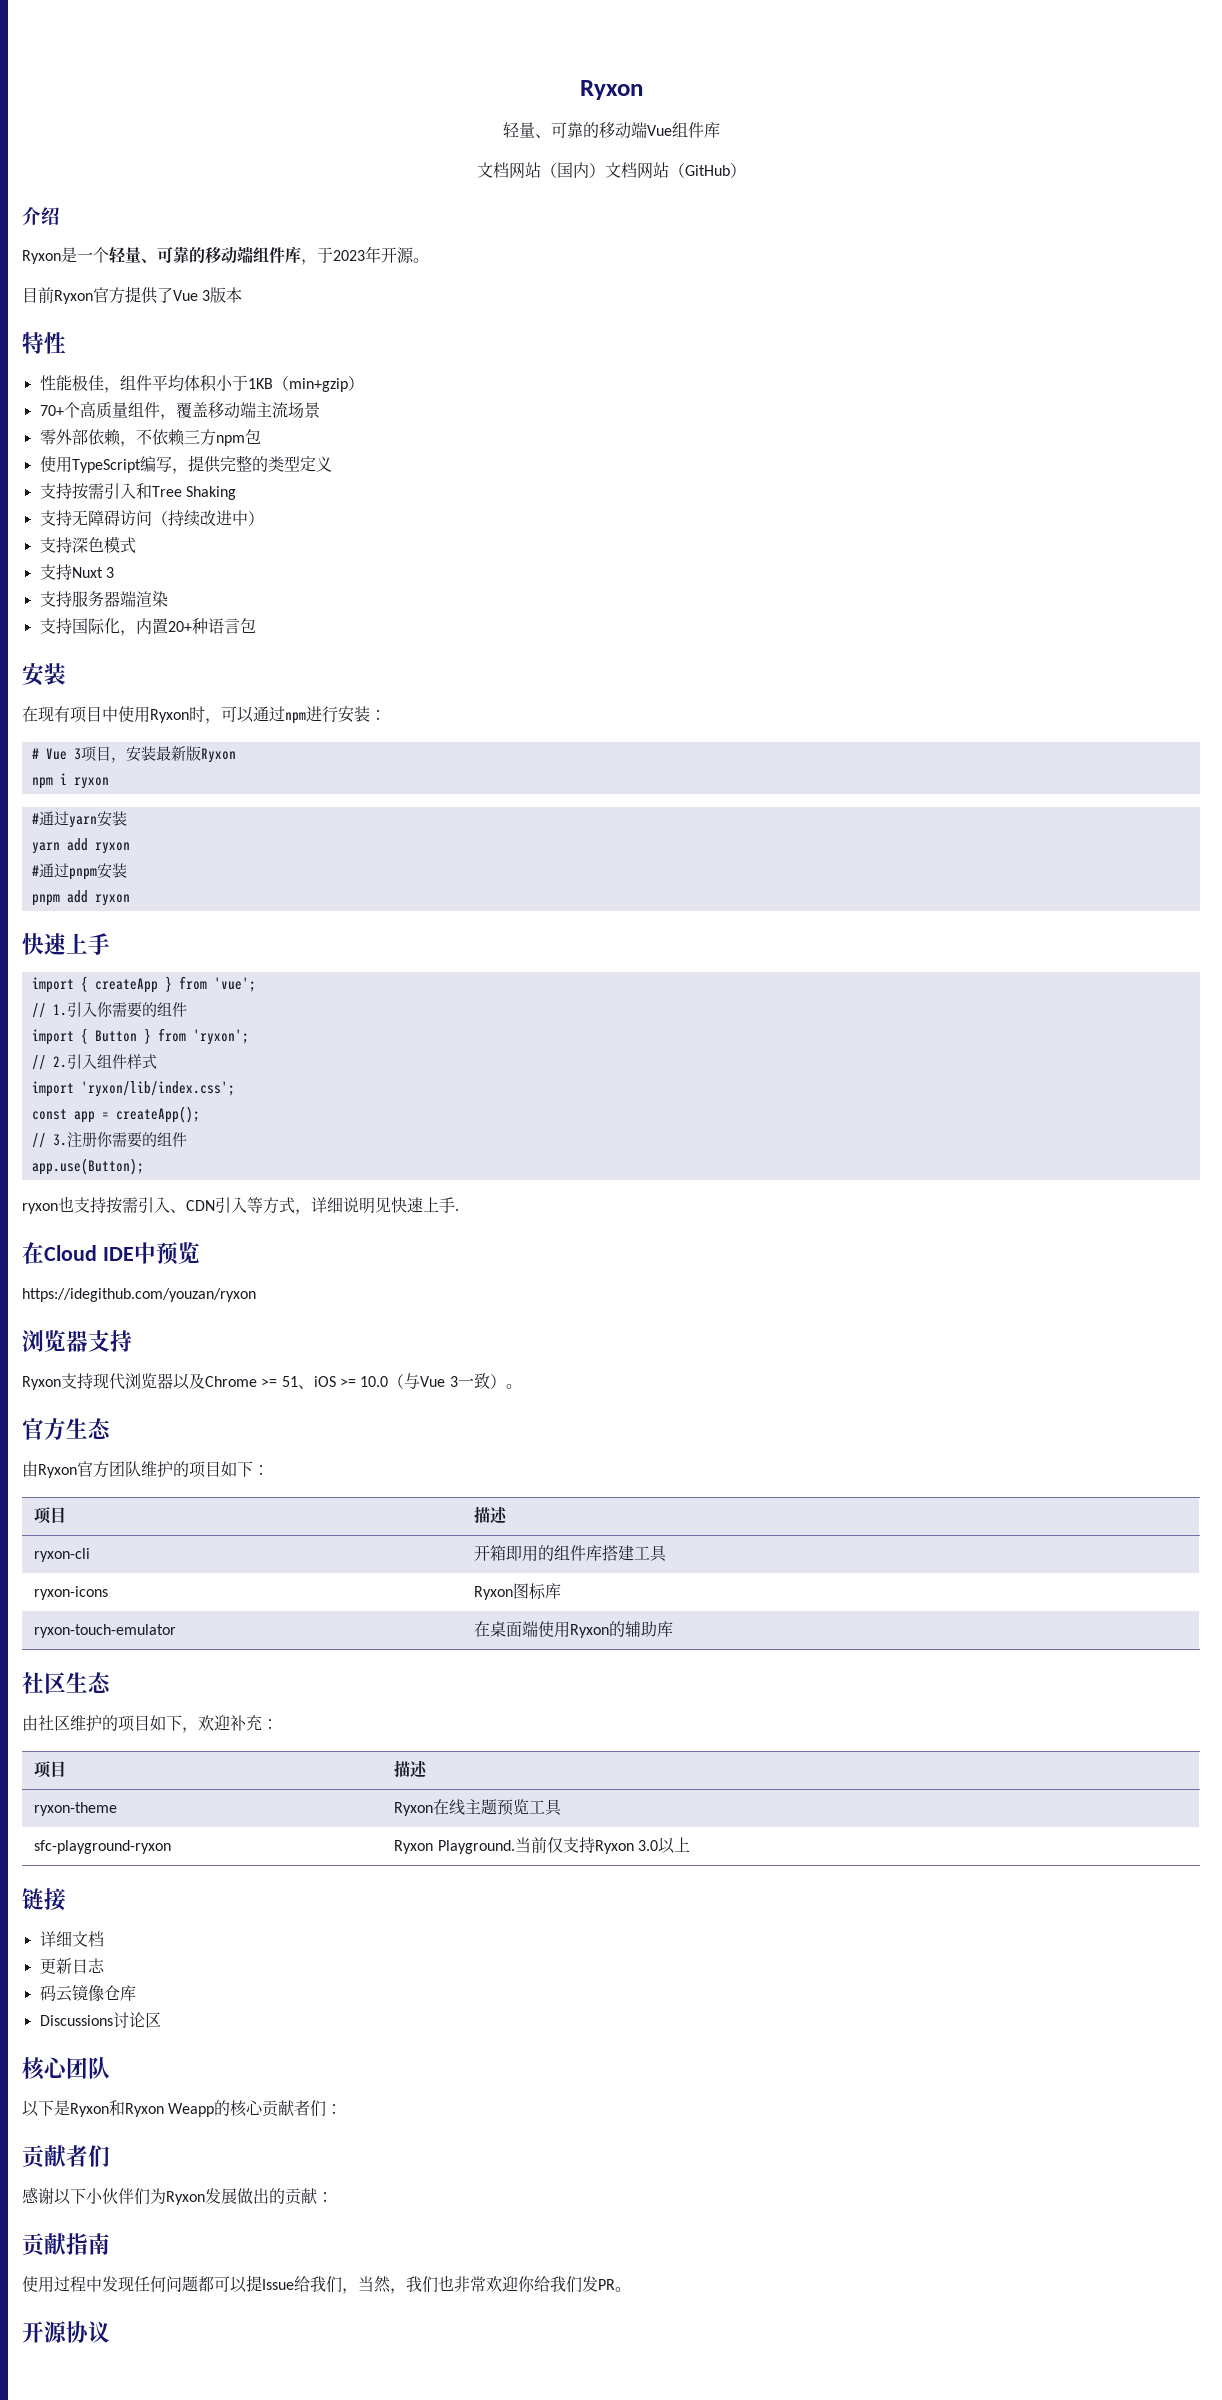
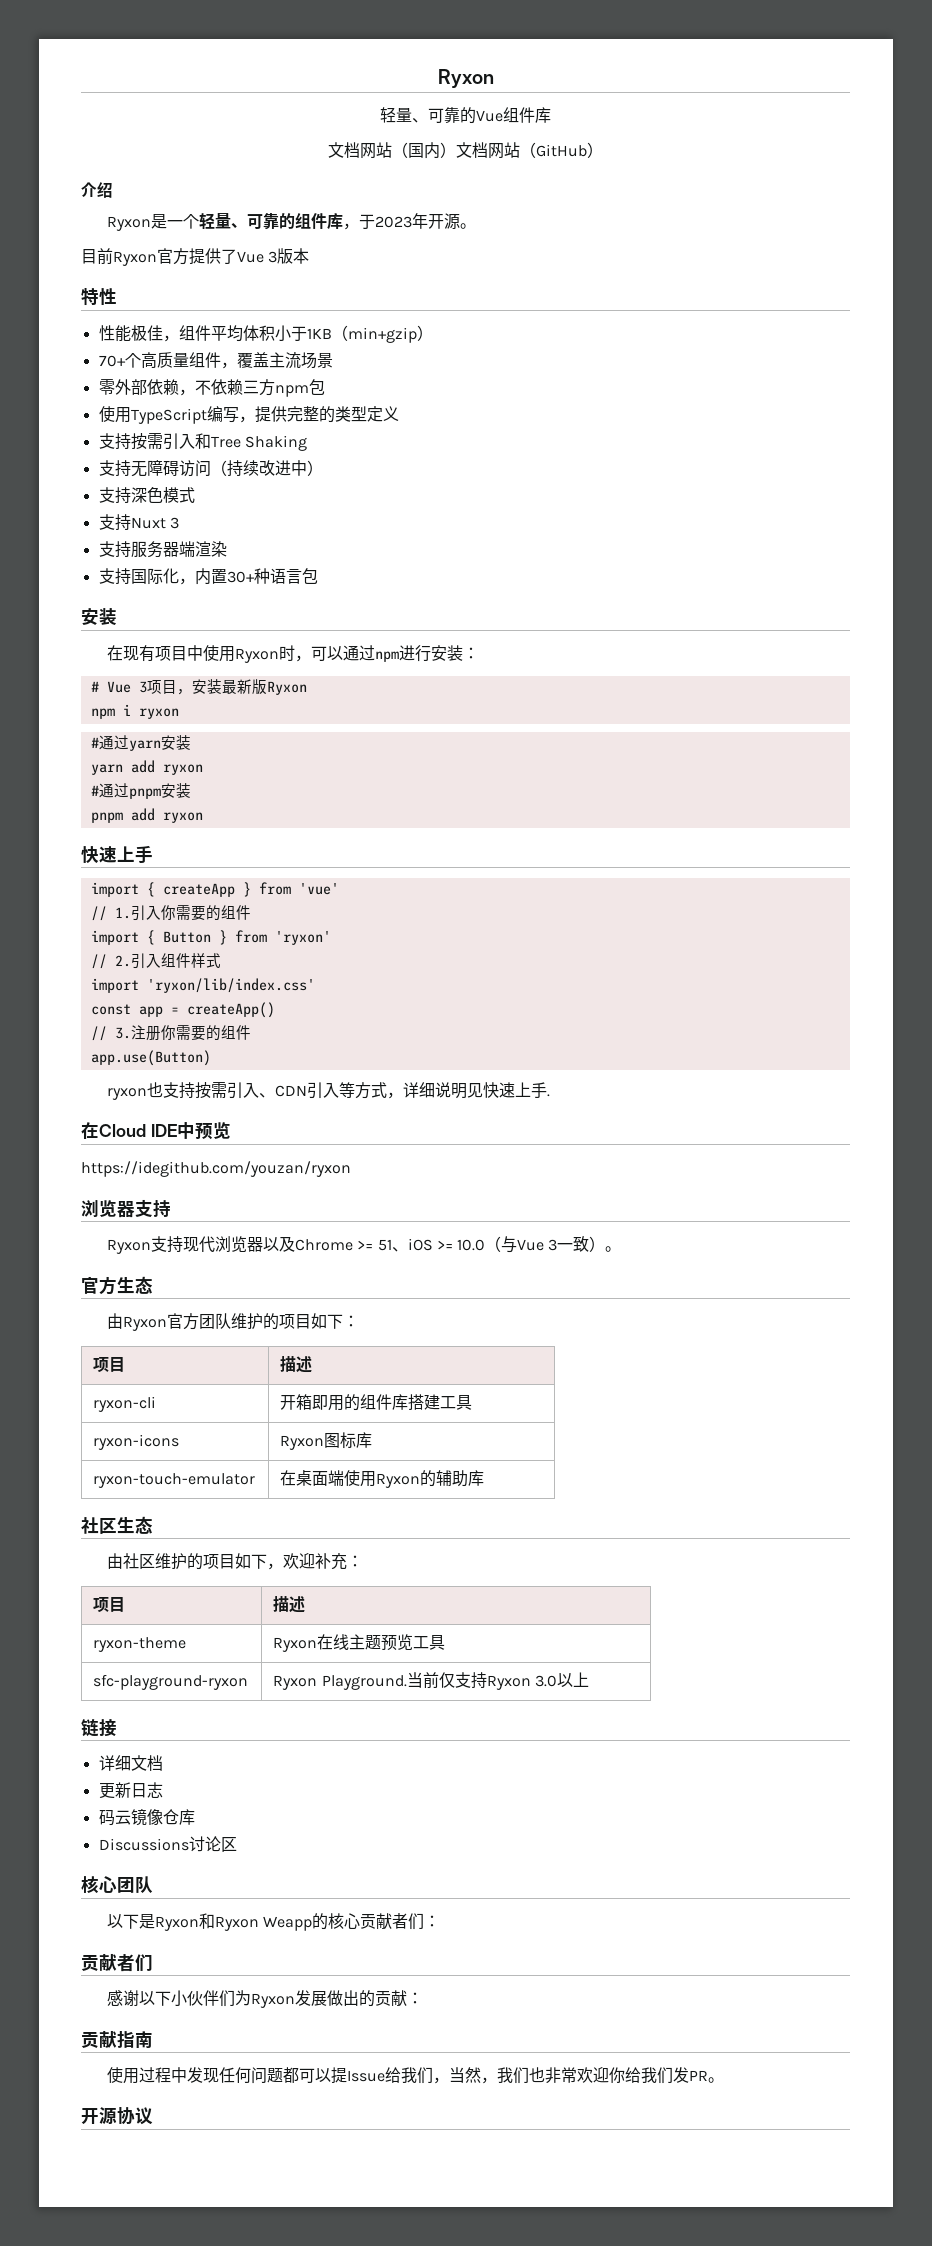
- 轻量、可靠的移动端Vue组件库
+ 轻量、可靠的Vue组件库
- Ryxon是一个轻量、可靠的移动端组件库，于2023年开源。
+ Ryxon是一个轻量、可靠的组件库，于2023年开源。
- 70+个高质量组件，覆盖移动端主流场景
+ 70+个高质量组件，覆盖主流场景
- 支持国际化，内置20+种语言包
+ 支持国际化，内置30+种语言包
- import { createApp } from 'vue';
+ import { createApp } from 'vue'
- import { Button } from 'ryxon';
+ import { Button } from 'ryxon'
- import 'ryxon/lib/index.css';
+ import 'ryxon/lib/index.css'
- const app = createApp();
+ const app = createApp()
- app.use(Button);
+ app.use(Button)

